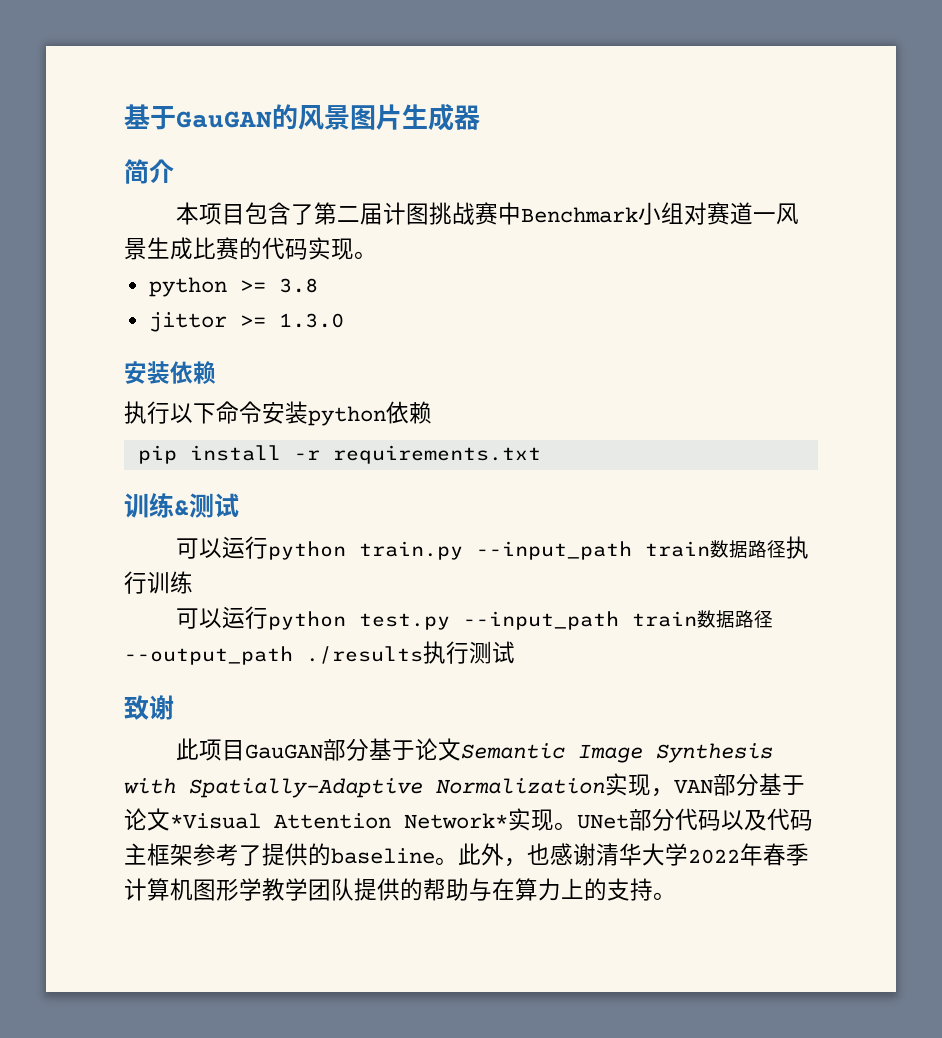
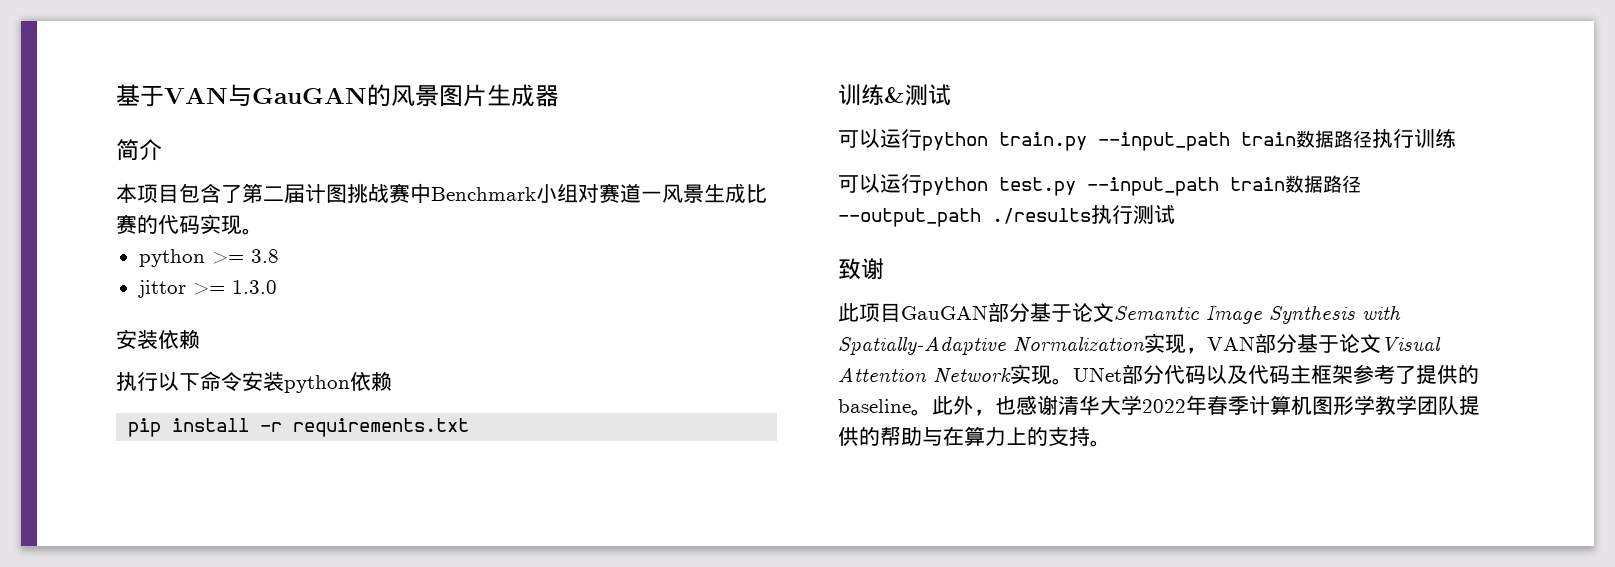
- 基于GauGAN的风景图片生成器
+ 基于VAN与GauGAN的风景图片生成器
- 此项目GauGAN部分基于论文Semantic Image Synthesis with Spatially-Adaptive Normalization实现，VAN部分基于论文*Visual Attention Network*实现。
+ 此项目GauGAN部分基于论文Semantic Image Synthesis with Spatially-Adaptive Normalization实现，VAN部分基于论文Visual Attention Network实现。

